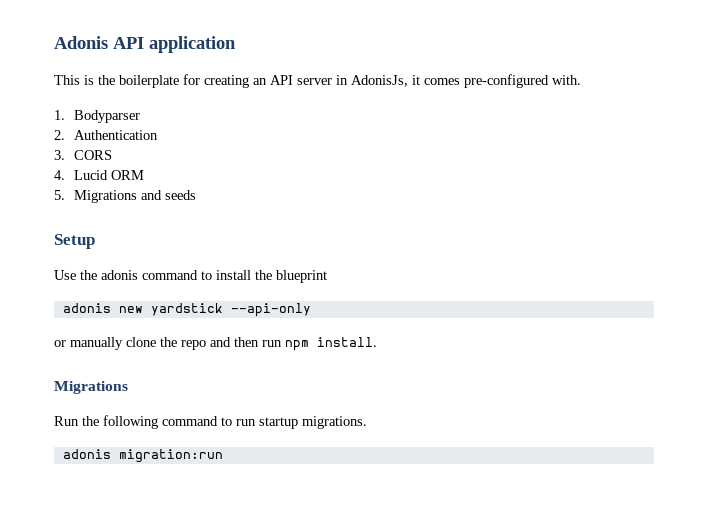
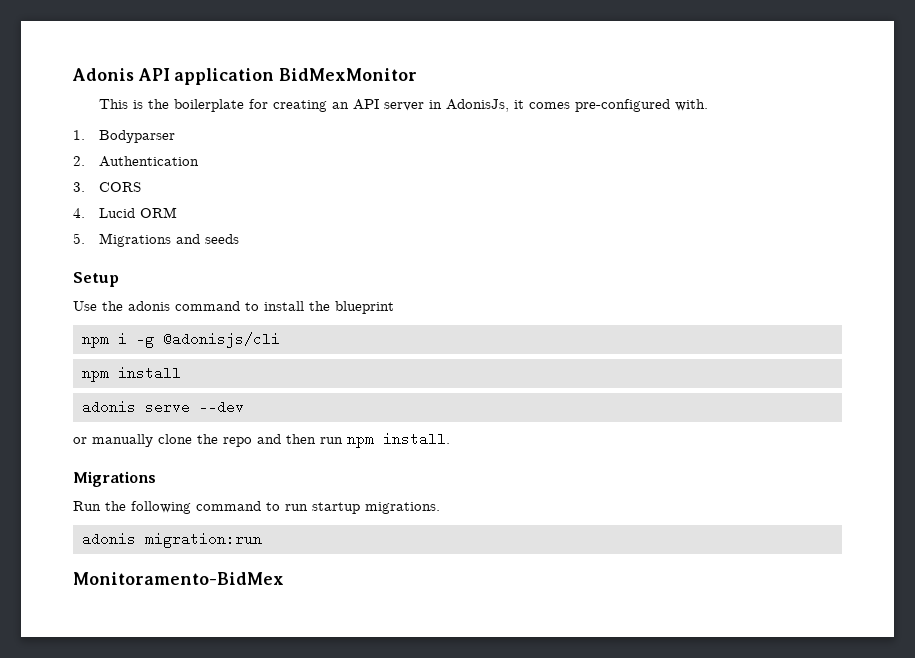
- Adonis API application
+ Adonis API application BidMexMonitor
- adonis new yardstick --api-only
+ npm i -g @adonisjs/cli
+ npm install
+ adonis serve --dev
+ Monitoramento-BidMex

